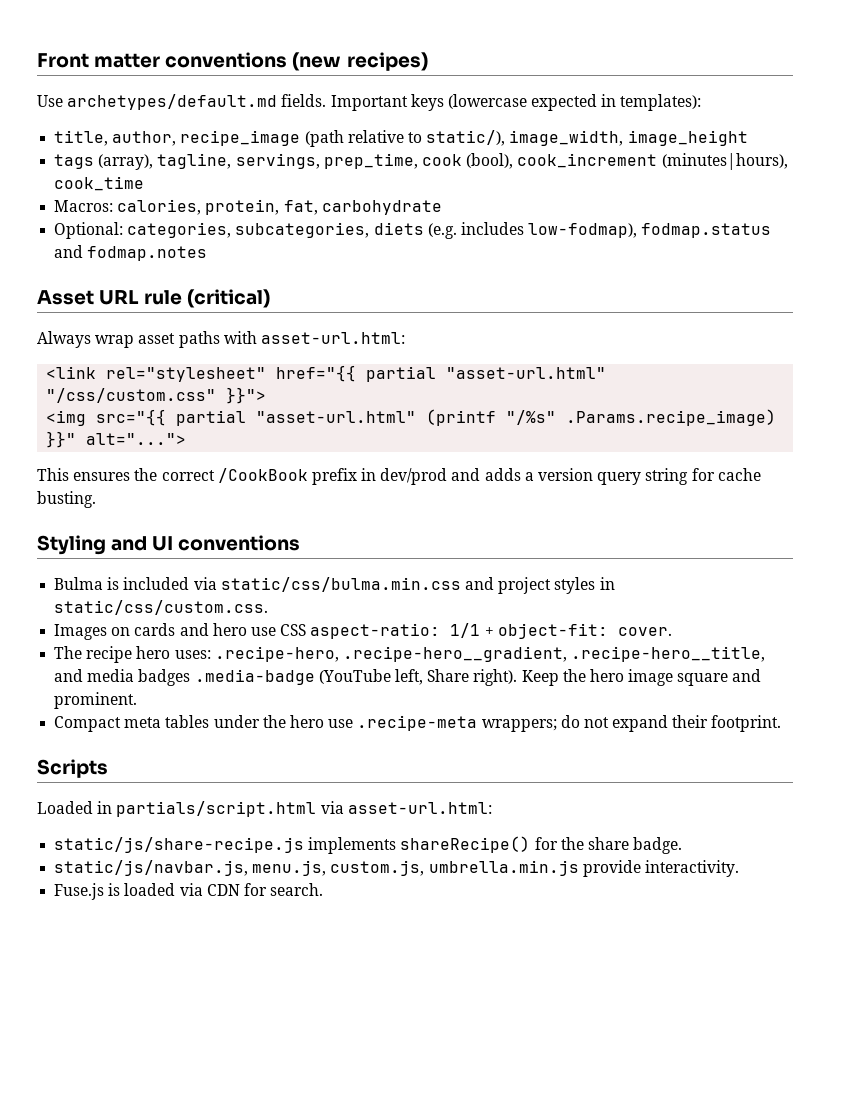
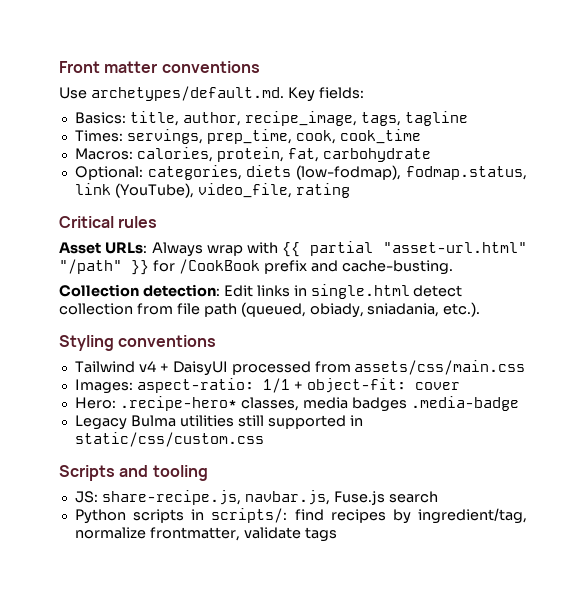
- Front matter conventions (new recipes)
+ Front matter conventions
- Use archetypes/default.md fields. Important keys (lowercase expected in templates):
- title, author, recipe_image (path relative to static/), image_width, image_height
- tags (array), tagline, servings, prep_time, cook (bool), cook_increment (minutes|hours), cook_time
+ Use archetypes/default.md. Key fields:
+ Basics: title, author, recipe_image, tags, tagline
+ Times: servings, prep_time, cook, cook_time
- Optional: categories, subcategories, diets (e.g. includes low-fodmap), fodmap.status and fodmap.notes
- Asset URL rule (critical)
- Always wrap asset paths with asset-url.html:
- <link rel="stylesheet" href="{{ partial "asset-url.html" "/css/custom.css" }}">
- <img src="{{ partial "asset-url.html" (printf "/%s" .Params.recipe_image) }}" alt="...">
- This ensures the correct /CookBook prefix in dev/prod and adds a version query string for cache busting.
+ Optional: categories, diets (low-fodmap), fodmap.status, link (YouTube), video_file, rating
+ Critical rules
+ Asset URLs: Always wrap with {{ partial "asset-url.html" "/path" }} for /CookBook prefix and cache-busting.
+ Collection detection: Edit links in single.html detect collection from file path (queued, obiady, sniadania, etc.).
- Styling and UI conventions
- Bulma is included via static/css/bulma.min.css and project styles in static/css/custom.css.
- Images on cards and hero use CSS aspect-ratio: 1/1 + object-fit: cover.
- The recipe hero uses: .recipe-hero, .recipe-hero__gradient, .recipe-hero__title, and media badges .media-badge (YouTube left, Share right). Keep the hero image square and prominent.
- Compact meta tables under the hero use .recipe-meta wrappers; do not expand their footprint.
- Scripts
- Loaded in partials/script.html via asset-url.html:
- static/js/share-recipe.js implements shareRecipe() for the share badge.
- static/js/navbar.js, menu.js, custom.js, umbrella.min.js provide interactivity.
- Fuse.js is loaded via CDN for search.
+ Styling conventions
+ Tailwind v4 + DaisyUI processed from assets/css/main.css
+ Images: aspect-ratio: 1/1 + object-fit: cover
+ Hero: .recipe-hero* classes, media badges .media-badge
+ Legacy Bulma utilities still supported in static/css/custom.css
+ Scripts and tooling
+ JS: share-recipe.js, navbar.js, Fuse.js search
+ Python scripts in scripts/: find recipes by ingredient/tag, normalize frontmatter, validate tags

